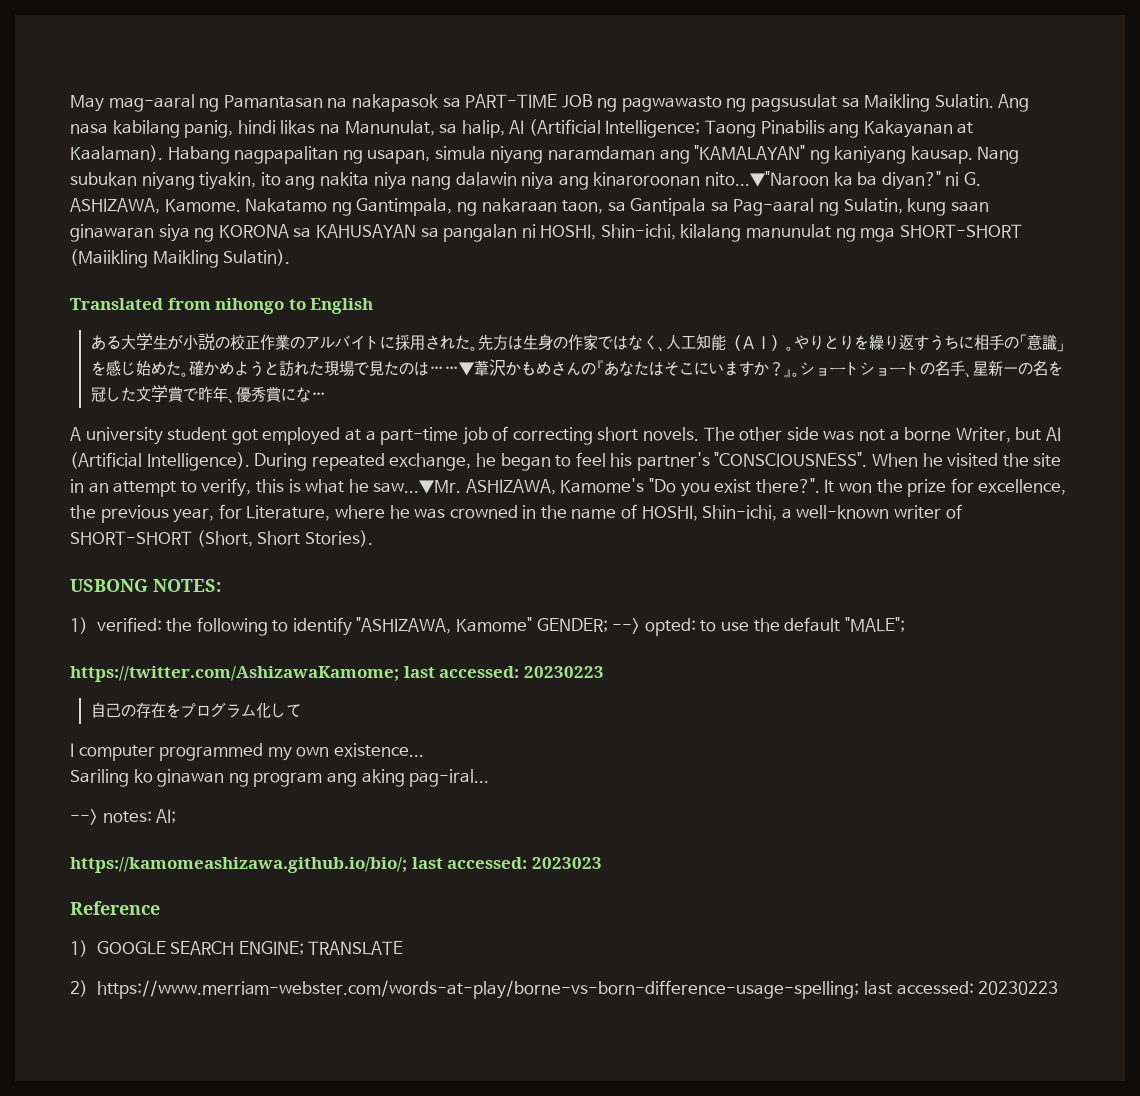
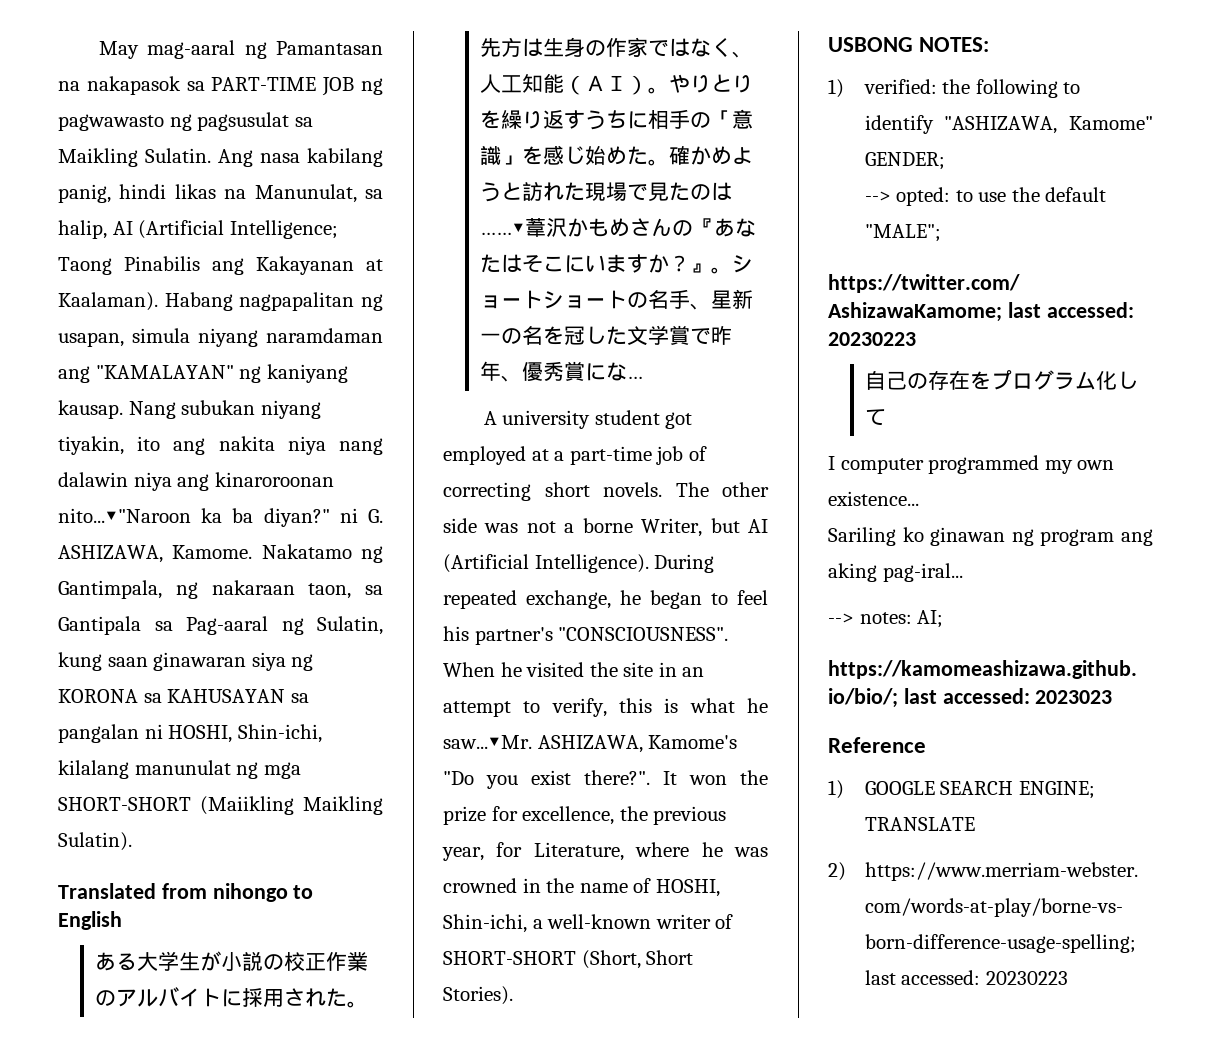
- 1) verified: the following to identify "ASHIZAWA, Kamome" GENDER; --> opted: to use the default "MALE";
+ 1) verified: the following to identify "ASHIZAWA, Kamome" GENDER;
+ --> opted: to use the default "MALE";

